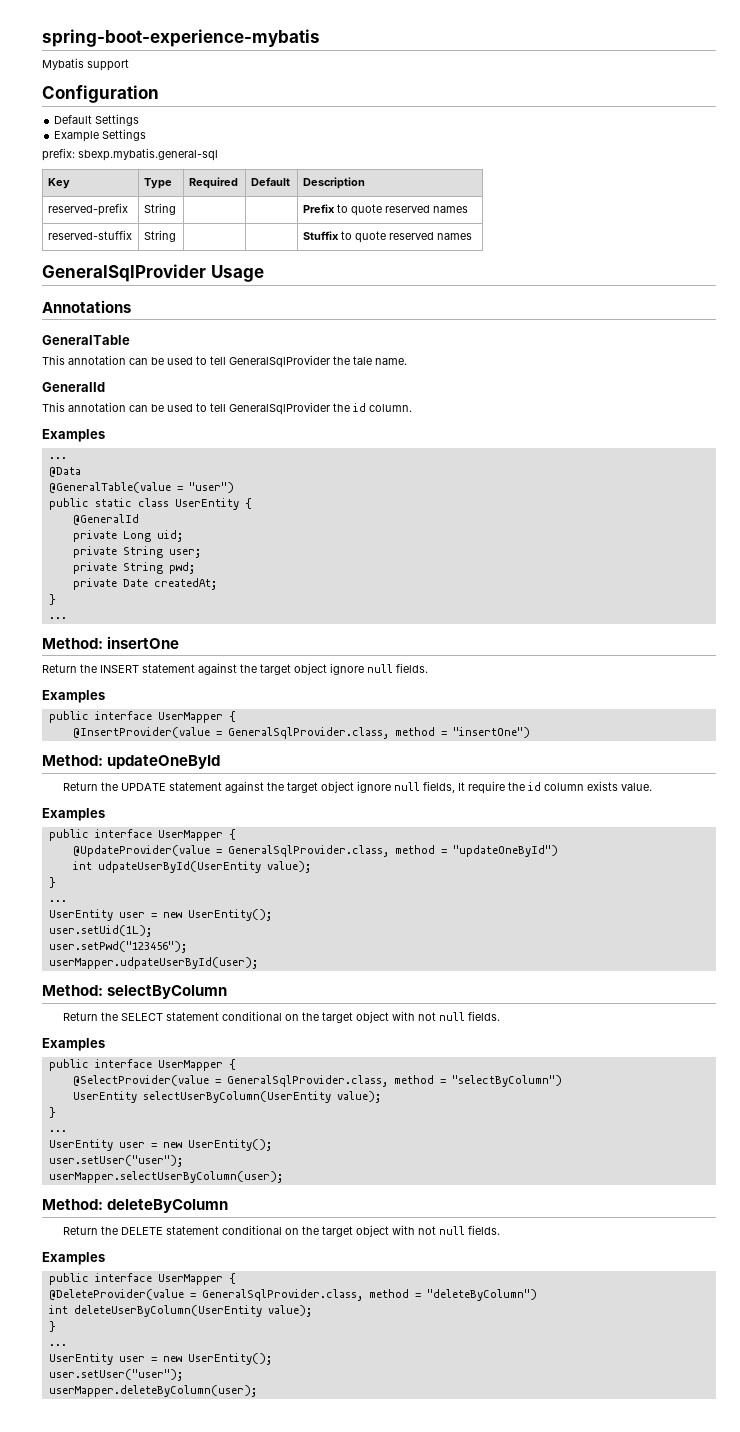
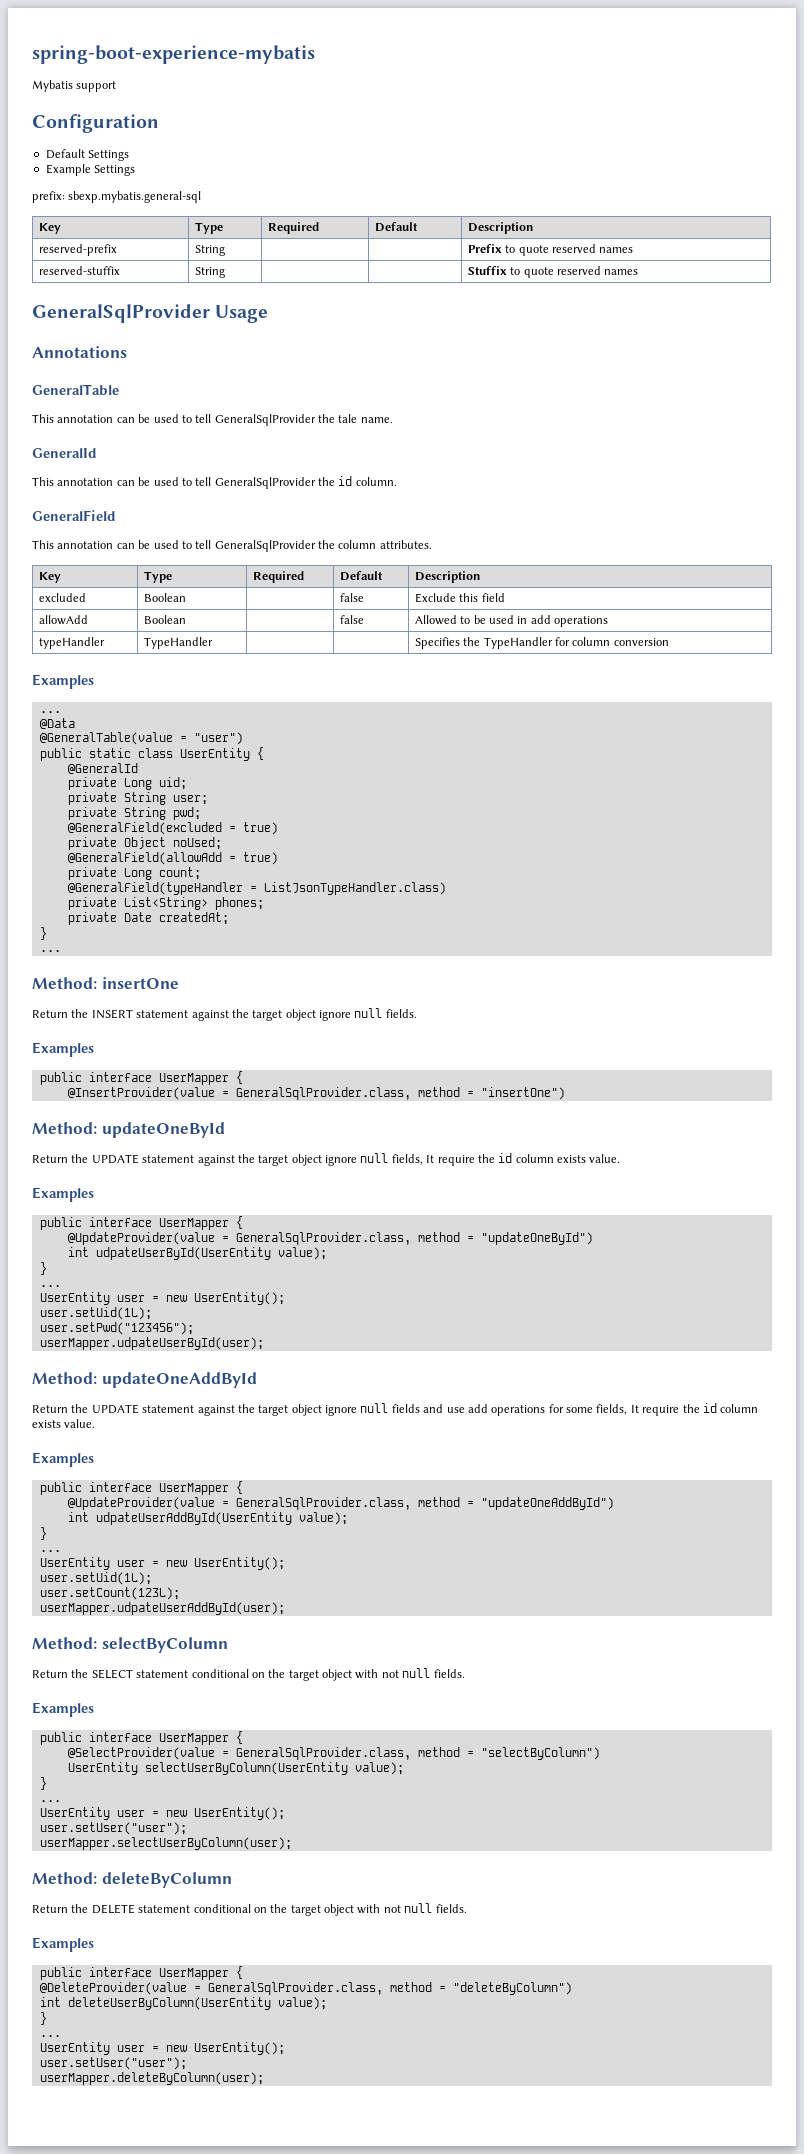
+ GeneralField
+ This annotation can be used to tell GeneralSqlProvider the column attributes.
+ Key | Type | Required | Default | Description
+ excluded | Boolean | | false | Exclude this field
+ allowAdd | Boolean | | false | Allowed to be used in add operations
+ typeHandler | TypeHandler | | | Specifies the TypeHandler for column conversion
+ @GeneralField(excluded = true)
+ private Object noUsed;
+ @GeneralField(allowAdd = true)
+ private Long count;
+ @GeneralField(typeHandler = ListJsonTypeHandler.class)
+ private List<String> phones;
+ Method: updateOneAddById
+ Return the UPDATE statement against the target object ignore null fields and use add operations for some fields, It require the id column exists value.
+ Examples
+ public interface UserMapper {
+ @UpdateProvider(value = GeneralSqlProvider.class, method = "updateOneAddById")
+ int udpateUserAddById(UserEntity value);
+ }
+ ...
+ UserEntity user = new UserEntity();
+ user.setUid(1L);
+ user.setCount(123L);
+ userMapper.udpateUserAddById(user);

